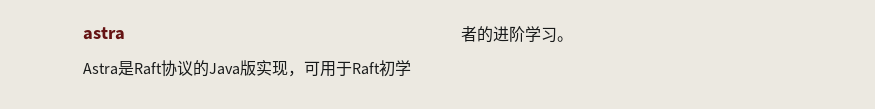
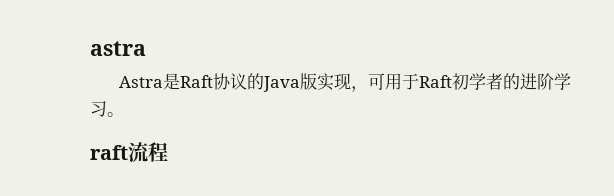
+ raft流程

